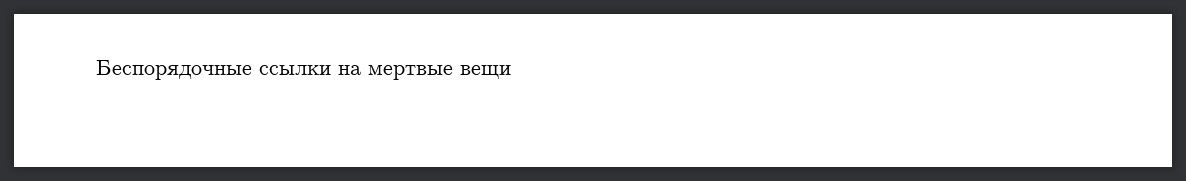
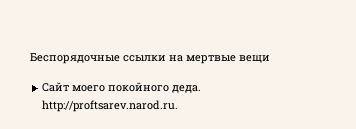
+ Сайт моего покойного деда. http://proftsarev.narod.ru.

